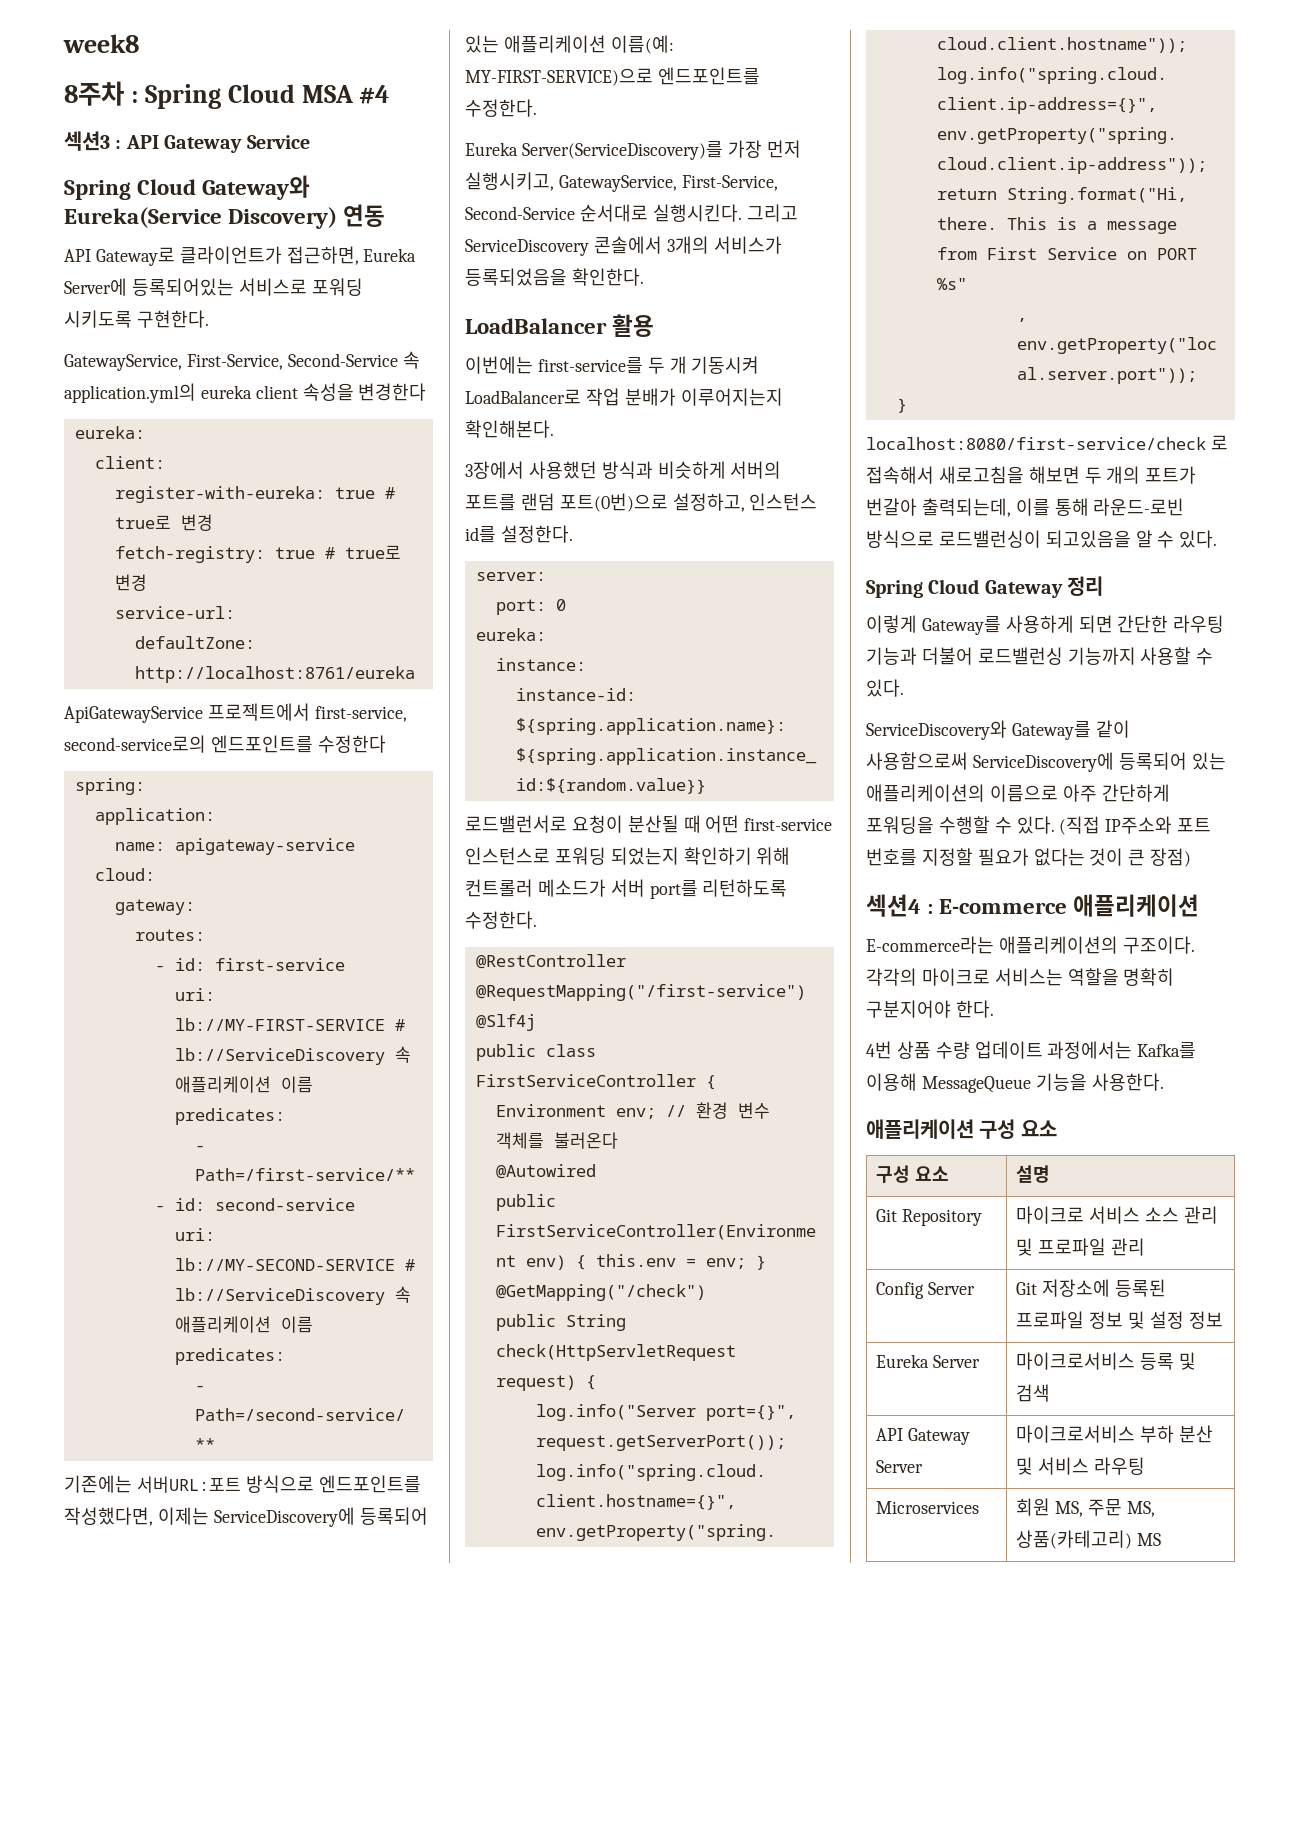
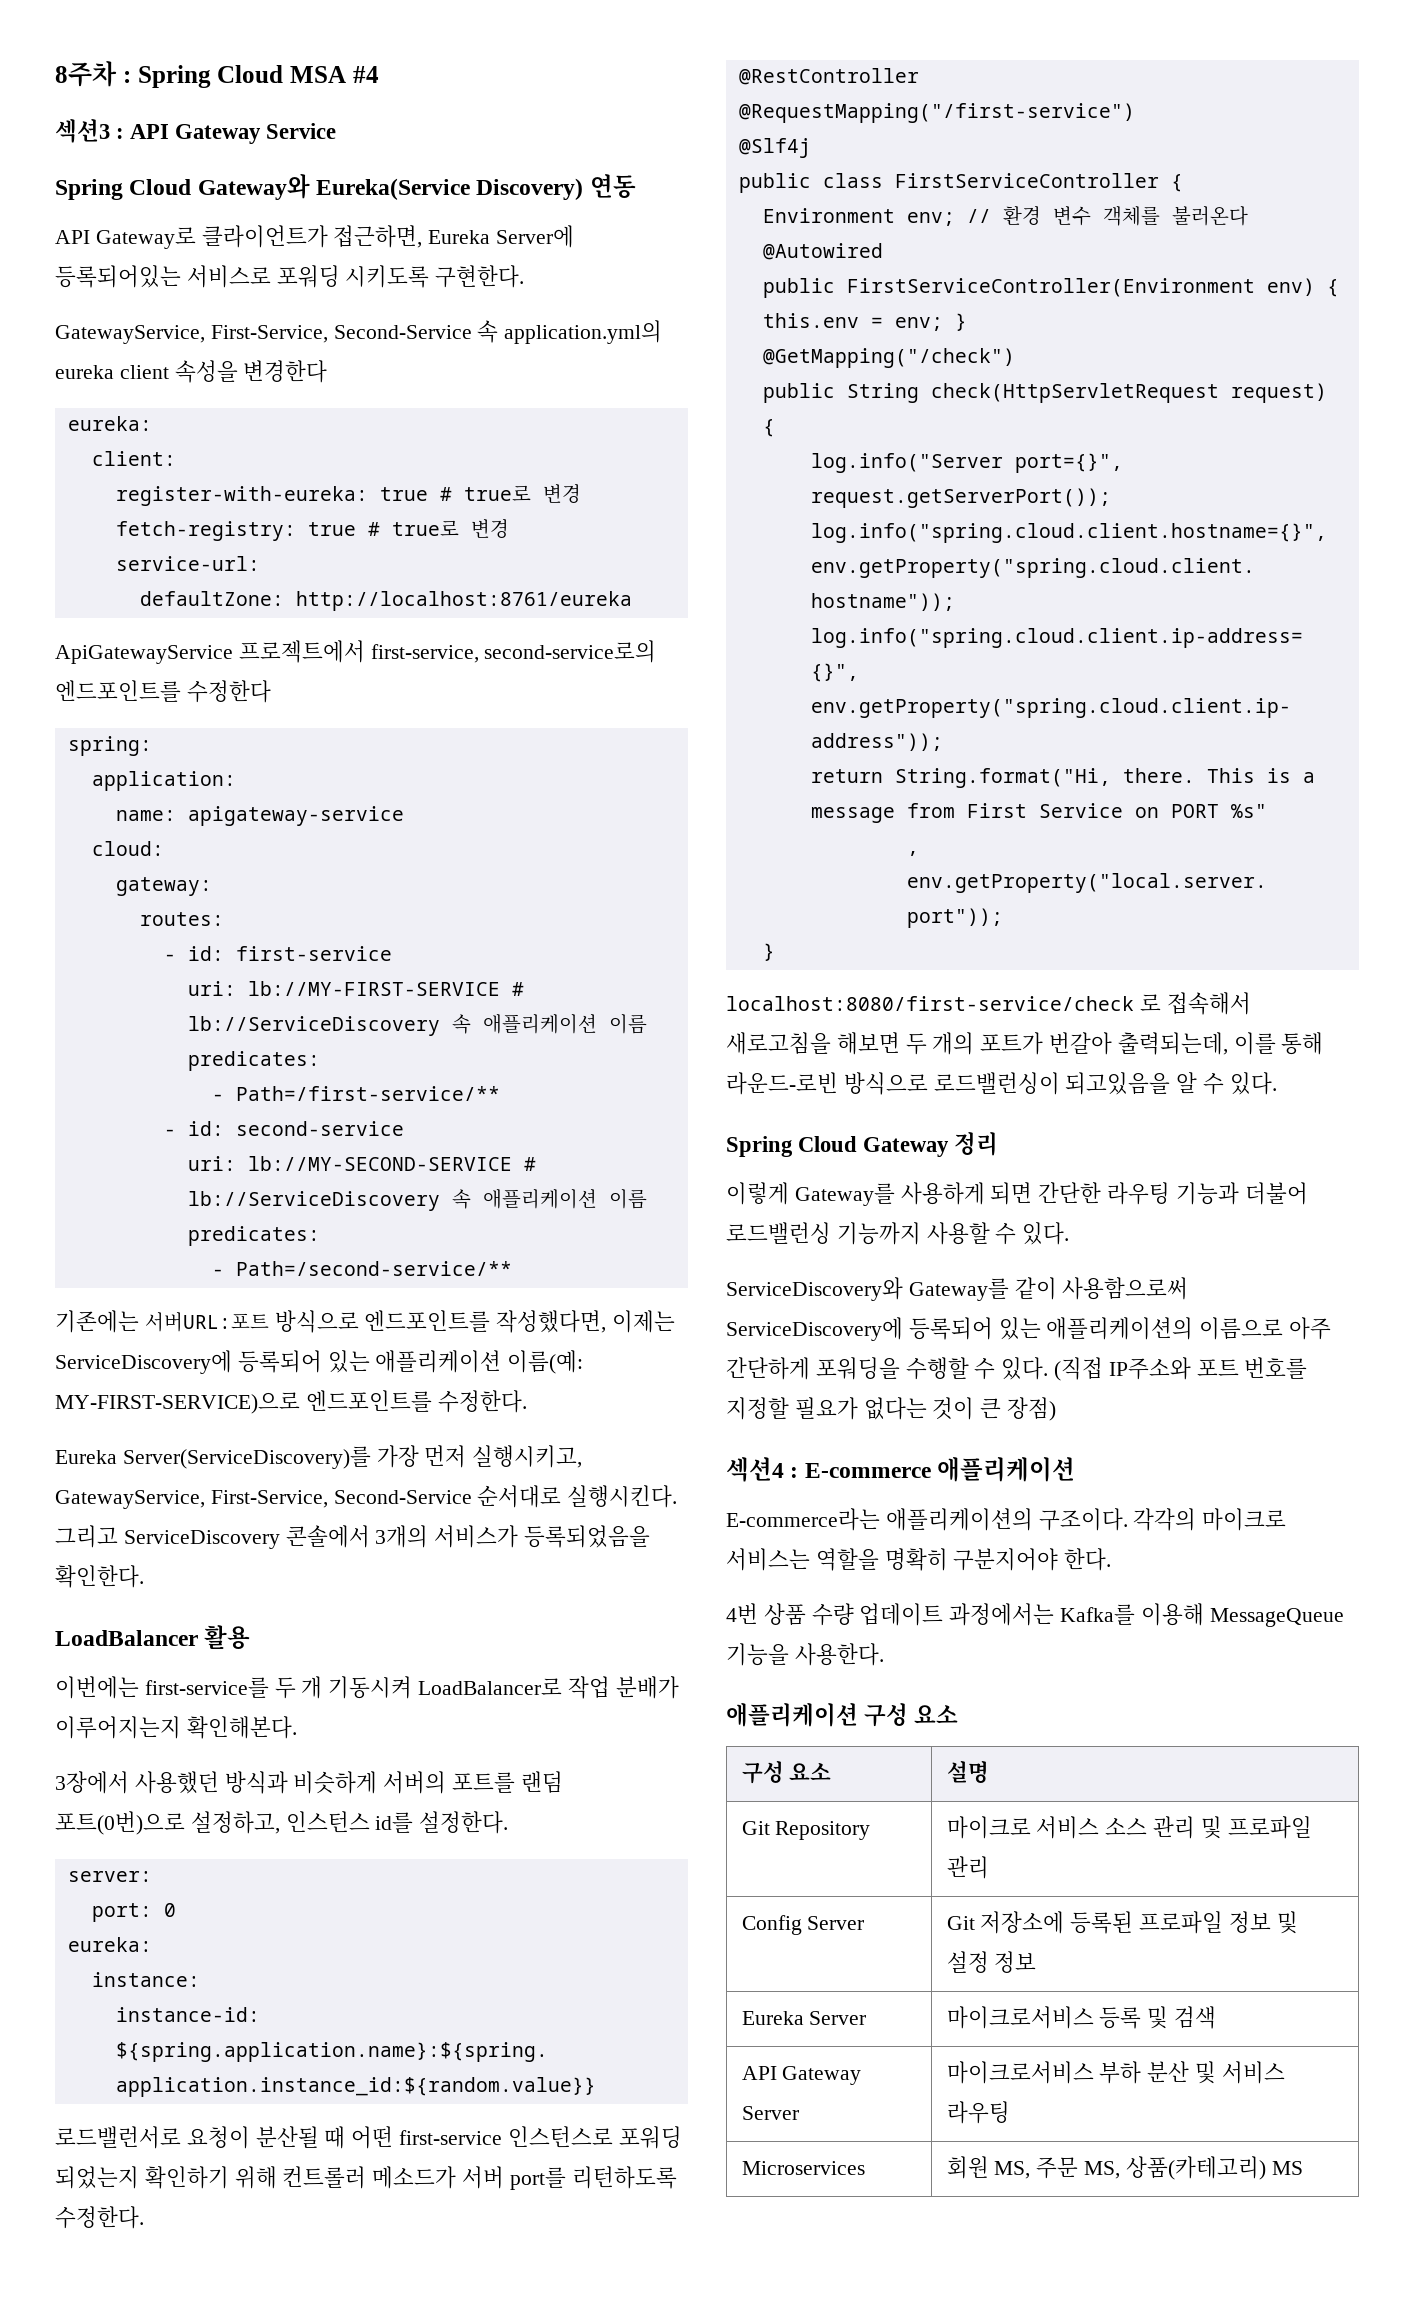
- week8

